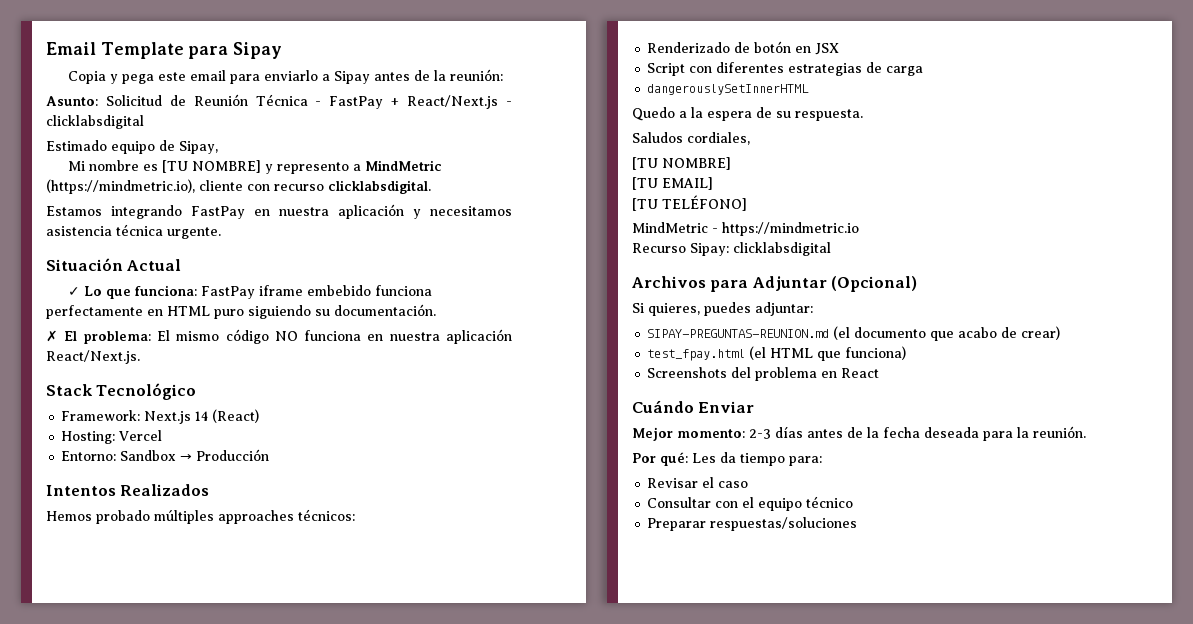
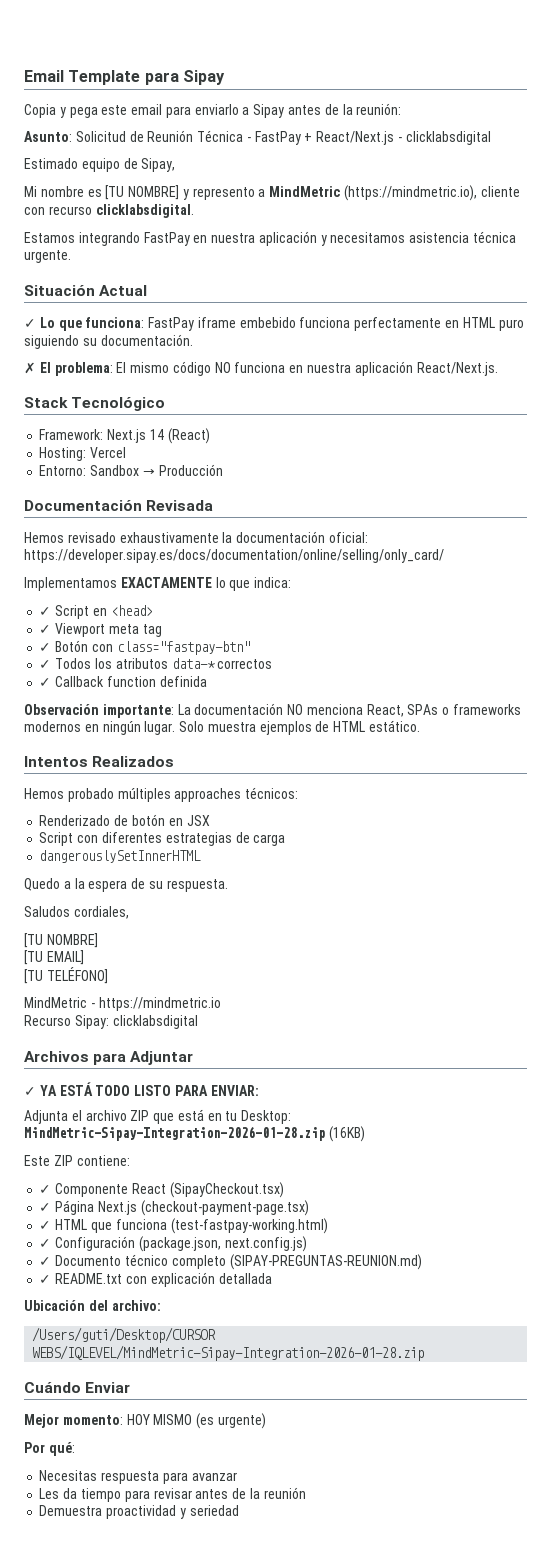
+ Documentación Revisada
+ Hemos revisado exhaustivamente la documentación oficial: https://developer.sipay.es/docs/documentation/online/selling/only_card/
+ Implementamos EXACTAMENTE lo que indica:
+ ✓ Script en <head>
+ ✓ Viewport meta tag
+ ✓ Botón con class="fastpay-btn"
+ ✓ Todos los atributos data-* correctos
+ ✓ Callback function definida
+ Observación importante: La documentación NO menciona React, SPAs o frameworks modernos en ningún lugar. Solo muestra ejemplos de HTML estático.
- Archivos para Adjuntar (Opcional)
- Si quieres, puedes adjuntar:
- SIPAY-PREGUNTAS-REUNION.md (el documento que acabo de crear)
- test_fpay.html (el HTML que funciona)
- Screenshots del problema en React
+ Archivos para Adjuntar
+ ✓ YA ESTÁ TODO LISTO PARA ENVIAR:
+ Adjunta el archivo ZIP que está en tu Desktop: MindMetric-Sipay-Integration-2026-01-28.zip (16KB)
+ Este ZIP contiene:
+ ✓ Componente React (SipayCheckout.tsx)
+ ✓ Página Next.js (checkout-payment-page.tsx)
+ ✓ HTML que funciona (test-fastpay-working.html)
+ ✓ Configuración (package.json, next.config.js)
+ ✓ Documento técnico completo (SIPAY-PREGUNTAS-REUNION.md)
+ ✓ README.txt con explicación detallada
+ Ubicación del archivo:
+ /Users/guti/Desktop/CURSOR WEBS/IQLEVEL/MindMetric-Sipay-Integration-2026-01-28.zip
  Cuándo Enviar
- Mejor momento: 2-3 días antes de la fecha deseada para la reunión.
- Por qué: Les da tiempo para:
- Revisar el caso
- Consultar con el equipo técnico
- Preparar respuestas/soluciones
+ Mejor momento: HOY MISMO (es urgente)
+ Por qué:
+ Necesitas respuesta para avanzar
+ Les da tiempo para revisar antes de la reunión
+ Demuestra proactividad y seriedad

